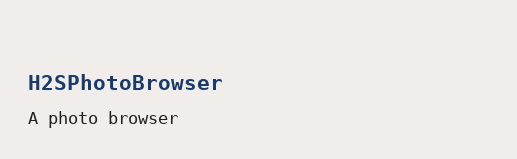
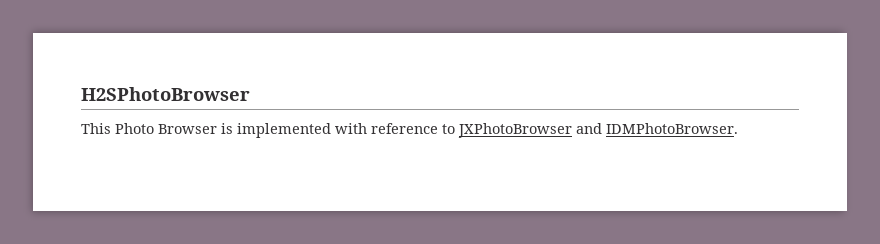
- A photo browser
+ This Photo Browser is implemented with reference to JXPhotoBrowser and IDMPhotoBrowser.

